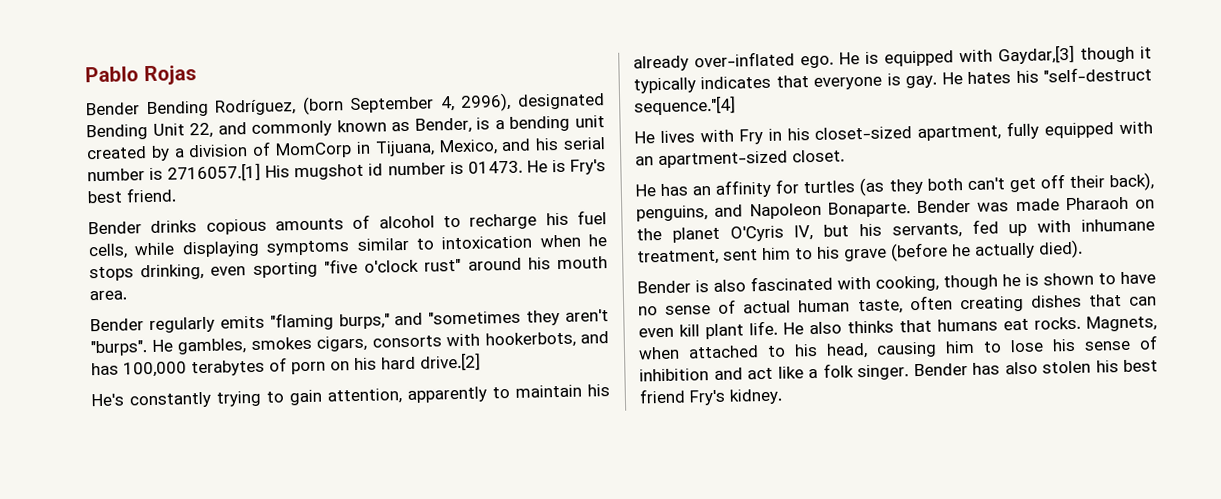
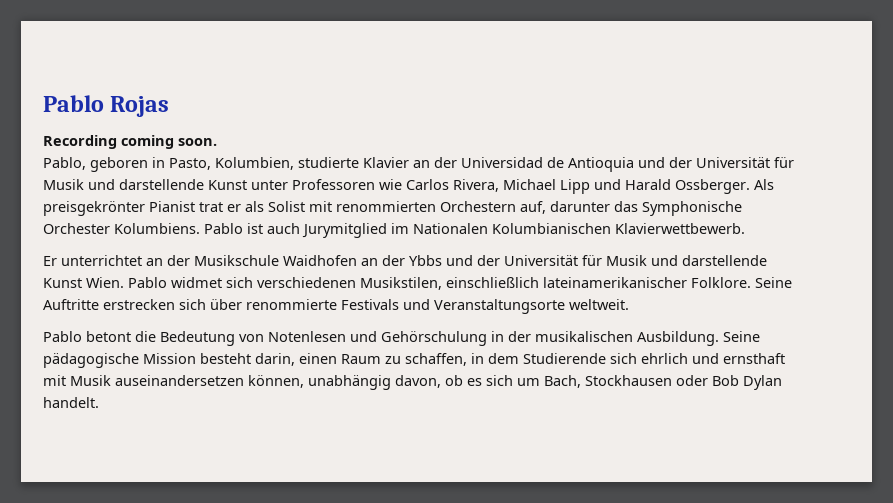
- Bender Bending Rodríguez, (born September 4, 2996), designated Bending Unit 22, and commonly known as Bender, is a bending unit created by a division of MomCorp in Tijuana, Mexico, and his serial number is 2716057.[1] His mugshot id number is 01473. He is Fry's best friend.
- Bender drinks copious amounts of alcohol to recharge his fuel cells, while displaying symptoms similar to intoxication when he stops drinking, even sporting "five o'clock rust" around his mouth area.
- Bender regularly emits "flaming burps," and "sometimes they aren't "burps". He gambles, smokes cigars, consorts with hookerbots, and has 100,000 terabytes of porn on his hard drive.[2]
- He's constantly trying to gain attention, apparently to maintain his already over-inflated ego. He is equipped with Gaydar,[3] though it typically indicates that everyone is gay. He hates his "self-destruct sequence."[4]
- He lives with Fry in his closet-sized apartment, fully equipped with an apartment-sized closet.
- He has an affinity for turtles (as they both can't get off their back), penguins, and Napoleon Bonaparte. Bender was made Pharaoh on the planet O'Cyris IV, but his servants, fed up with inhumane treatment, sent him to his grave (before he actually died).
- Bender is also fascinated with cooking, though he is shown to have no sense of actual human taste, often creating dishes that can even kill plant life. He also thinks that humans eat rocks. Magnets, when attached to his head, causing him to lose his sense of inhibition and act like a folk singer. Bender has also stolen his best friend Fry's kidney.
+ Recording coming soon.
+ Pablo, geboren in Pasto, Kolumbien, studierte Klavier an der Universidad de Antioquia und der Universität für Musik und darstellende Kunst unter Professoren wie Carlos Rivera, Michael Lipp und Harald Ossberger. Als preisgekrönter Pianist trat er als Solist mit renommierten Orchestern auf, darunter das Symphonische Orchester Kolumbiens. Pablo ist auch Jurymitglied im Nationalen Kolumbianischen Klavierwettbewerb.
+ Er unterrichtet an der Musikschule Waidhofen an der Ybbs und der Universität für Musik und darstellende Kunst Wien. Pablo widmet sich verschiedenen Musikstilen, einschließlich lateinamerikanischer Folklore. Seine Auftritte erstrecken sich über renommierte Festivals und Veranstaltungsorte weltweit.
+ Pablo betont die Bedeutung von Notenlesen und Gehörschulung in der musikalischen Ausbildung. Seine pädagogische Mission besteht darin, einen Raum zu schaffen, in dem Studierende sich ehrlich und ernsthaft mit Musik auseinandersetzen können, unabhängig davon, ob es sich um Bach, Stockhausen oder Bob Dylan handelt.

